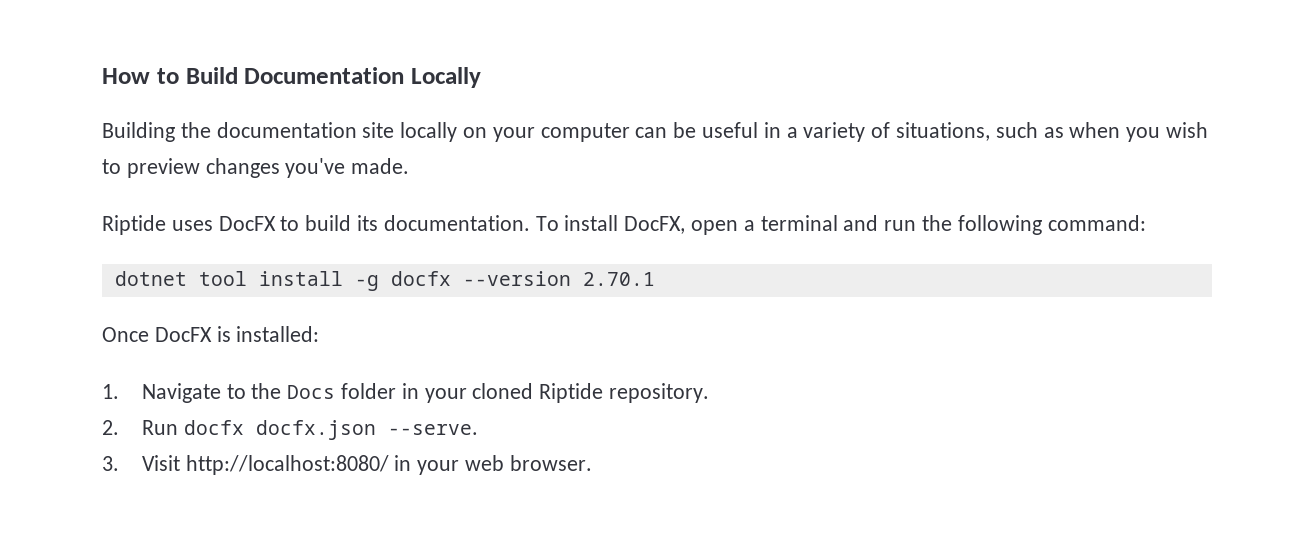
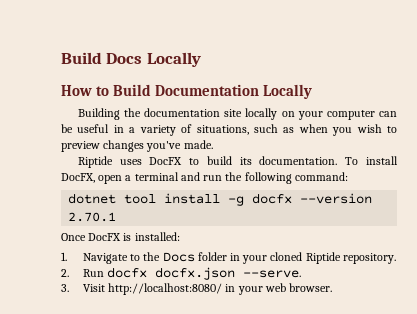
+ Build Docs Locally

